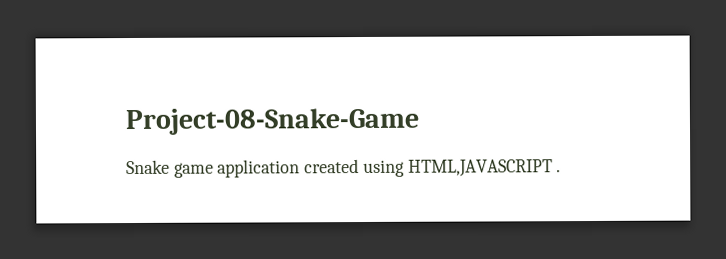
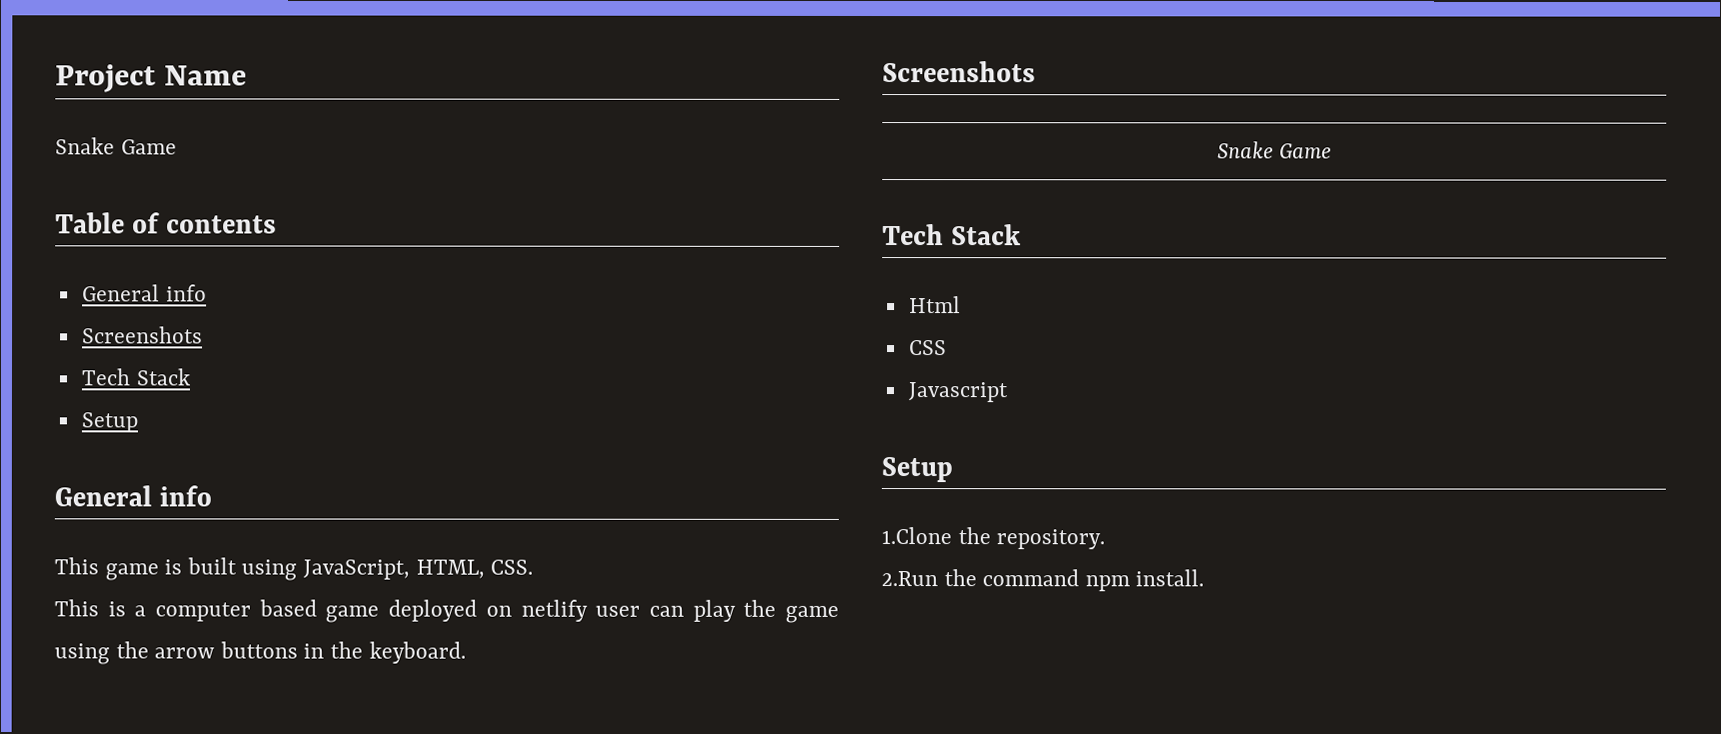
- Project-08-Snake-Game
- Snake game application created using HTML,JAVASCRIPT .
+ Project Name
+ Snake Game
+ Table of contents
+ General info
+ Screenshots
+ Tech Stack
+ Setup
+ General info
+ This game is built using JavaScript, HTML, CSS.
+ This is a computer based game deployed on netlify user can play the game using the arrow buttons in the keyboard.
+ Screenshots
+ Snake Game
+ Tech Stack
+ Html
+ CSS
+ Javascript
+ Setup
+ 1.Clone the repository.
+ 2.Run the command npm install.

